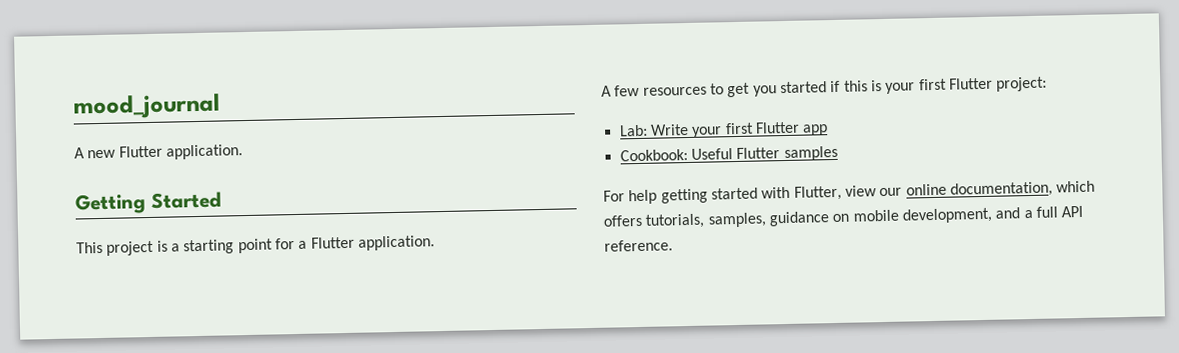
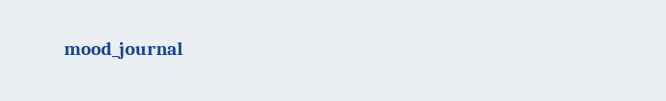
- A new Flutter application.
- Getting Started
- This project is a starting point for a Flutter application.
- A few resources to get you started if this is your first Flutter project:
- Lab: Write your first Flutter app
- Cookbook: Useful Flutter samples
- For help getting started with Flutter, view our online documentation, which offers tutorials, samples, guidance on mobile development, and a full API reference.

